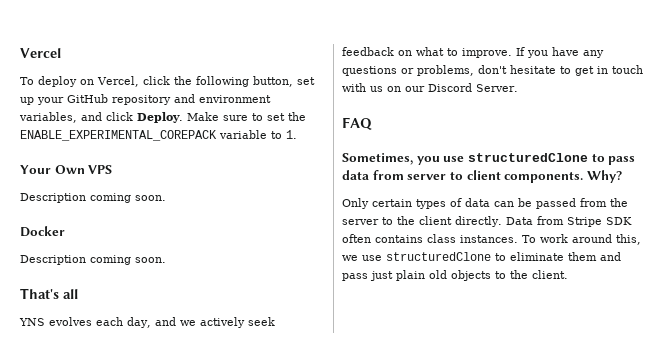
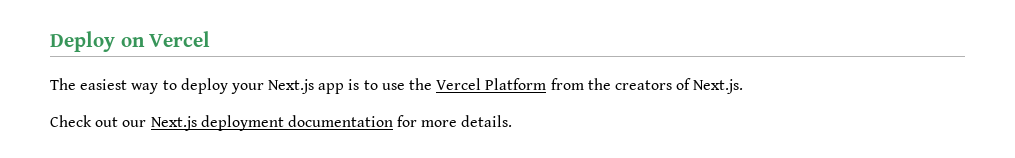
- Vercel
+ Deploy on Vercel
- To deploy on Vercel, click the following button, set up your GitHub repository and environment variables, and click Deploy. Make sure to set the ENABLE_EXPERIMENTAL_COREPACK variable to 1.
- Your Own VPS
- Description coming soon.
- Docker
- Description coming soon.
- That's all
- YNS evolves each day, and we actively seek feedback on what to improve. If you have any questions or problems, don't hesitate to get in touch with us on our Discord Server.
- FAQ
- Sometimes, you use structuredClone to pass data from server to client components. Why?
- Only certain types of data can be passed from the server to the client directly. Data from Stripe SDK often contains class instances. To work around this, we use structuredClone to eliminate them and pass just plain old objects to the client.
+ The easiest way to deploy your Next.js app is to use the Vercel Platform from the creators of Next.js.
+ Check out our Next.js deployment documentation for more details.

